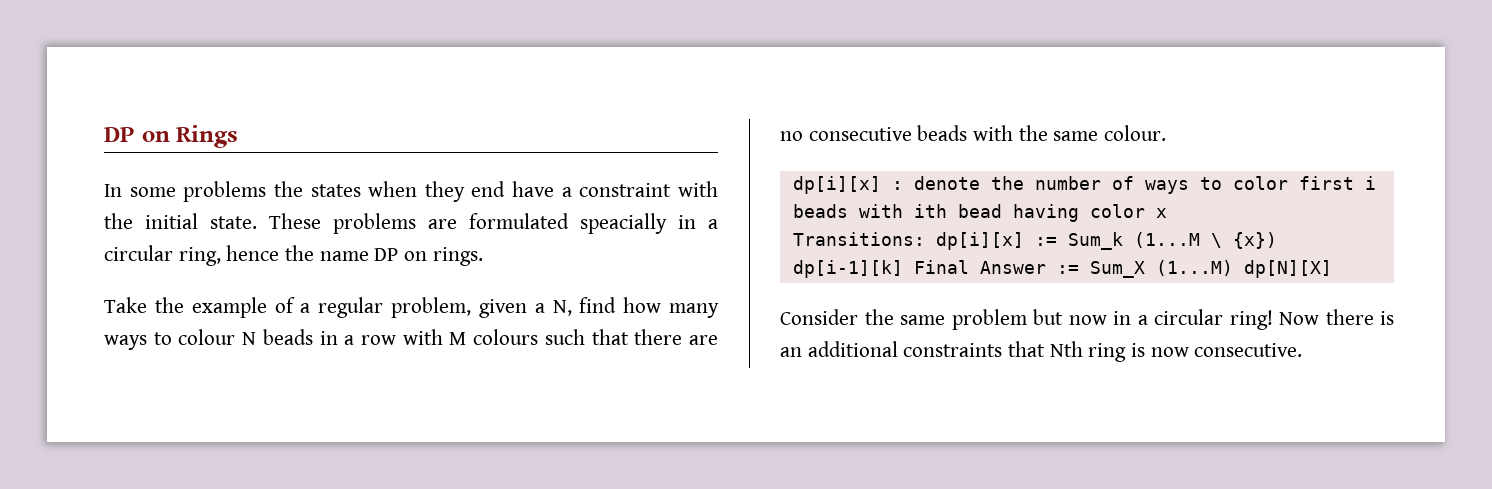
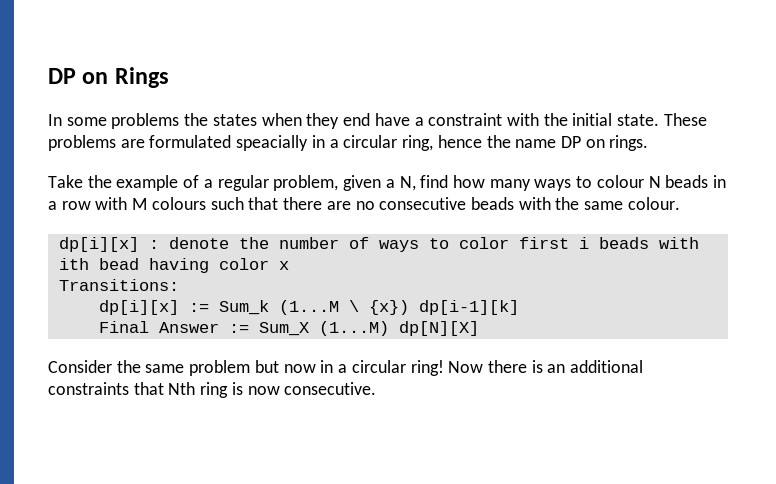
- Transitions: dp[i][x] := Sum_k (1...M \ {x}) dp[i-1][k] Final Answer := Sum_X (1...M) dp[N][X]
+ Transitions:
+ dp[i][x] := Sum_k (1...M \ {x}) dp[i-1][k]
+ Final Answer := Sum_X (1...M) dp[N][X]

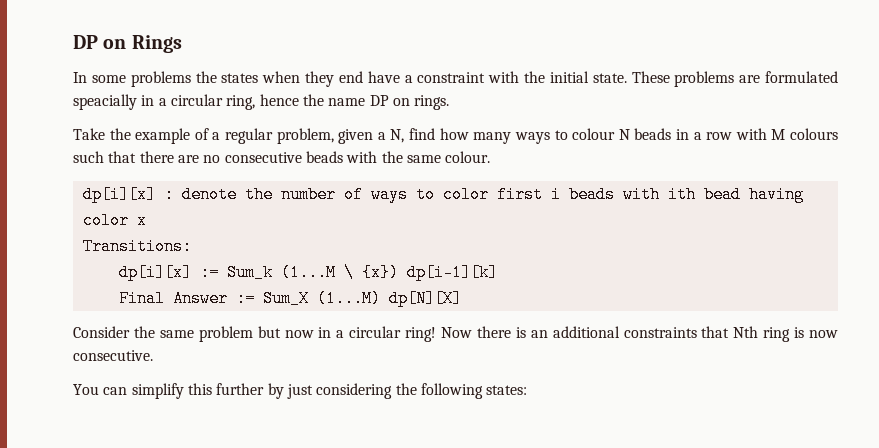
+ You can simplify this further by just considering the following states:

